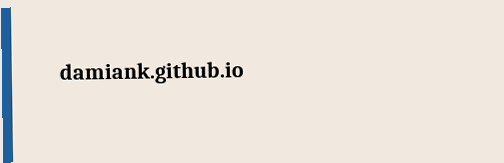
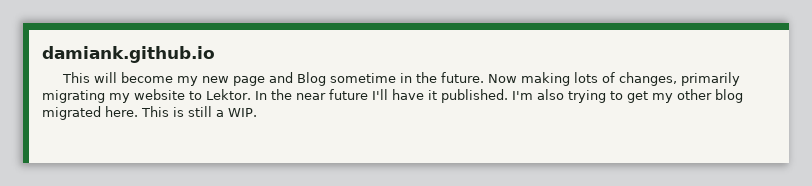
+ This will become my new page and Blog sometime in the future. Now making lots of changes, primarily migrating my website to Lektor. In the near future I'll have it published. I'm also trying to get my other blog migrated here. This is still a WIP.

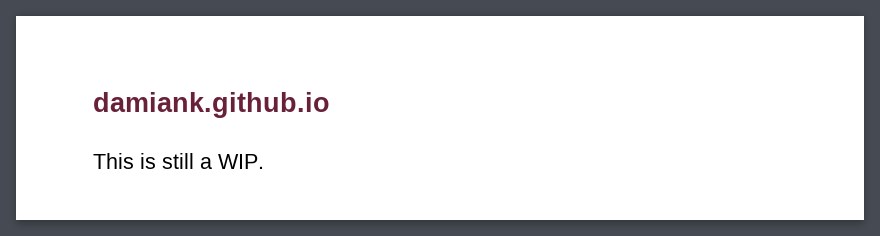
- This will become my new page and Blog sometime in the future. Now making lots of changes, primarily migrating my website to Lektor. In the near future I'll have it published. I'm also trying to get my other blog migrated here. This is still a WIP.
+ This is still a WIP.

